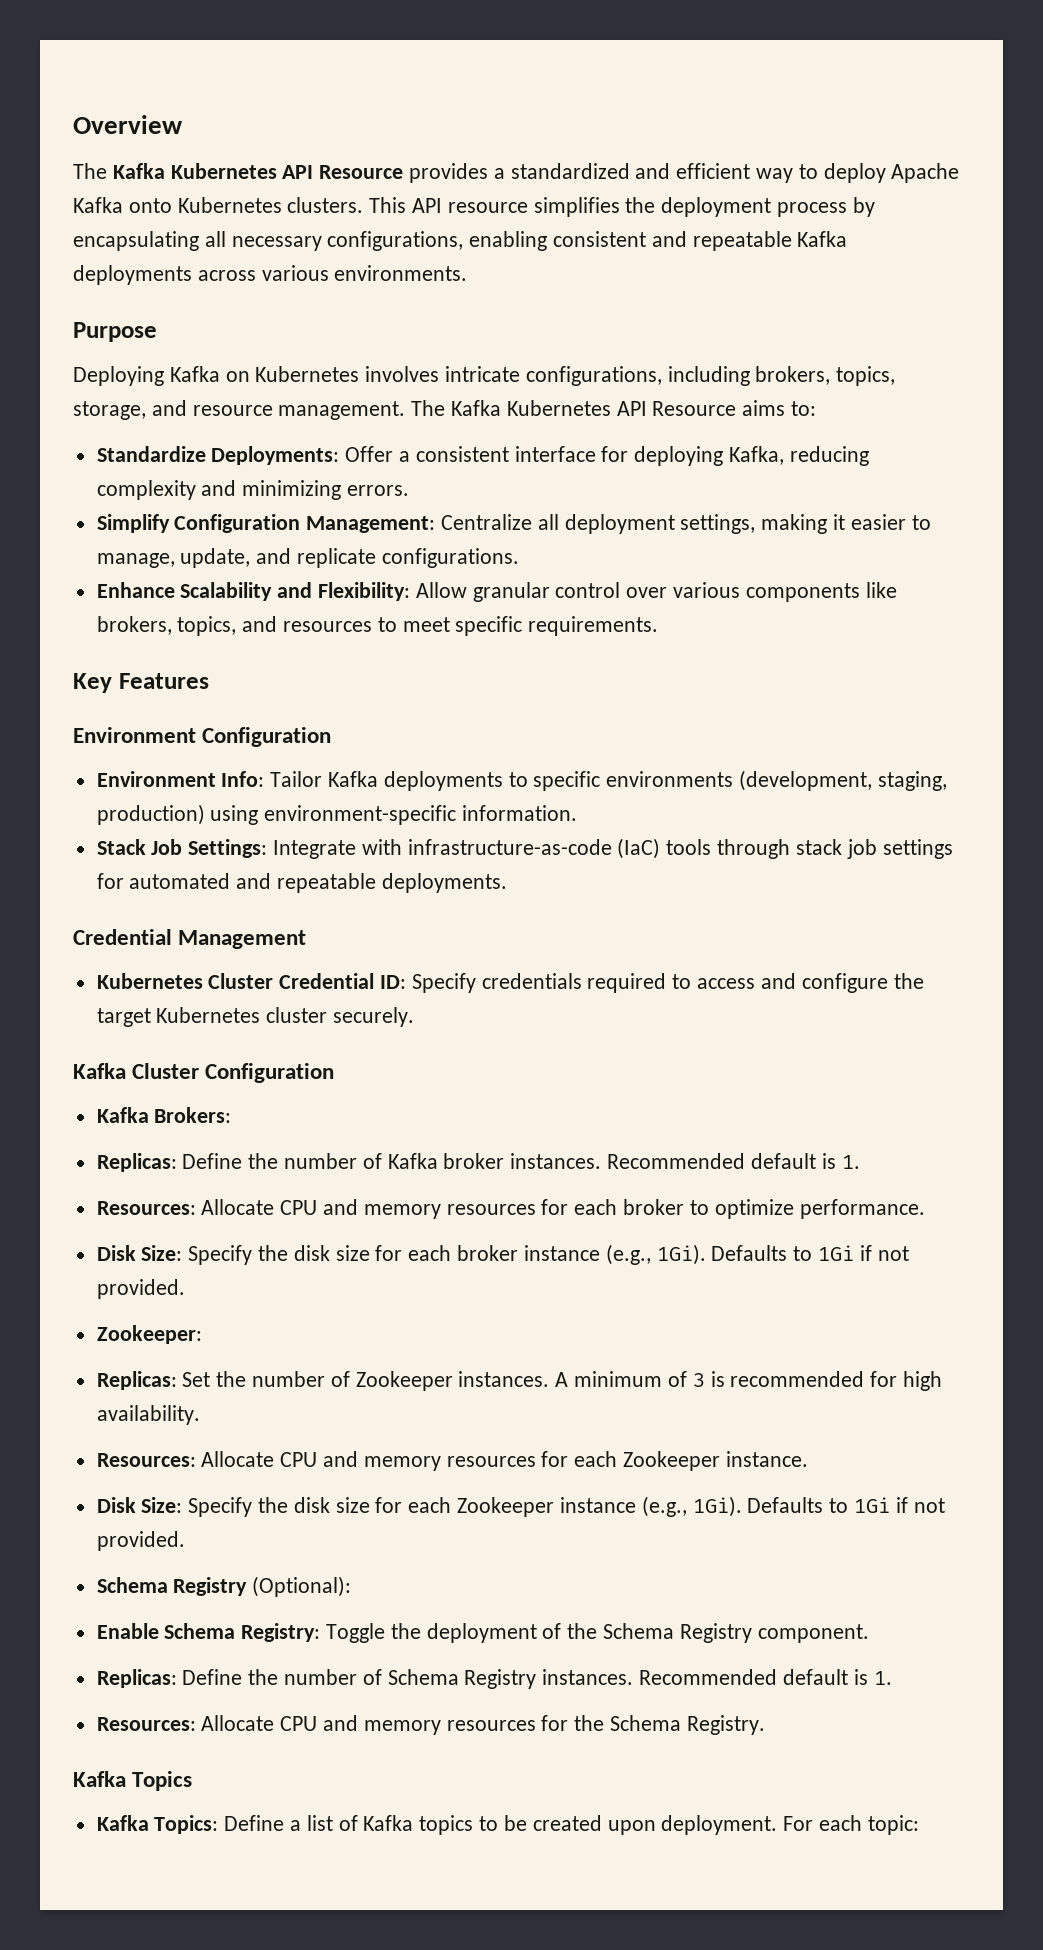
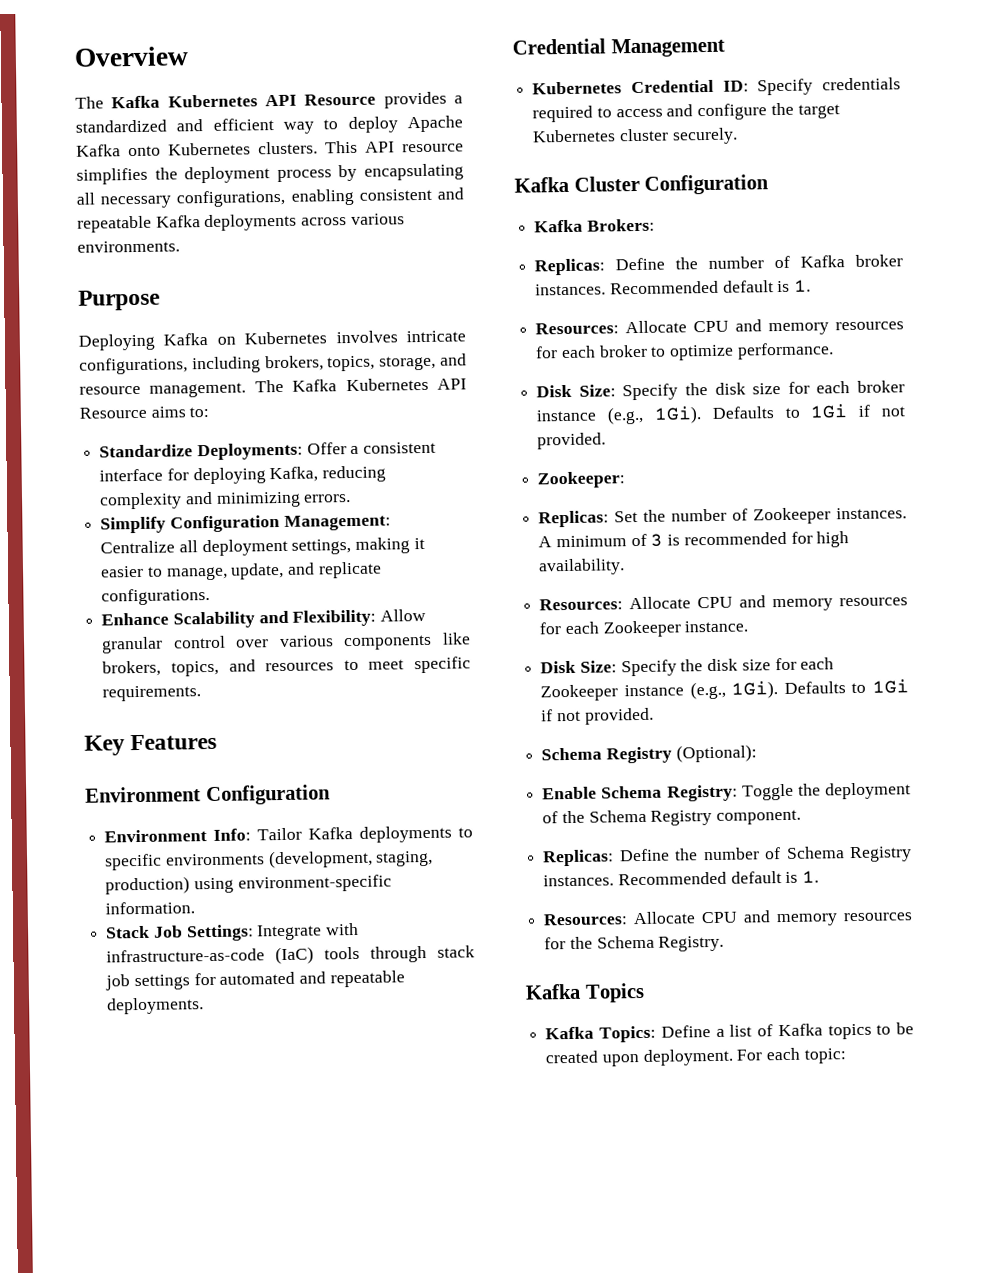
- Kubernetes Cluster Credential ID: Specify credentials required to access and configure the target Kubernetes cluster securely.
+ Kubernetes Credential ID: Specify credentials required to access and configure the target Kubernetes cluster securely.

